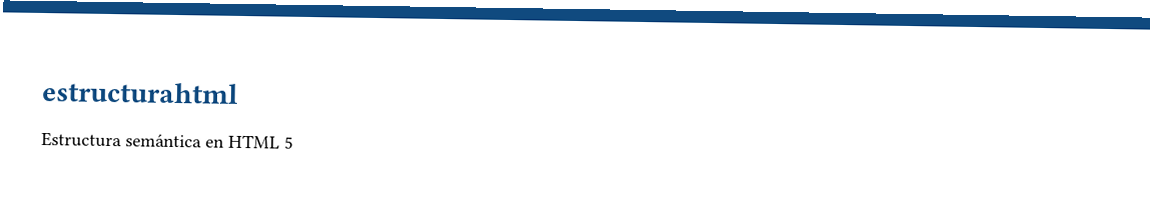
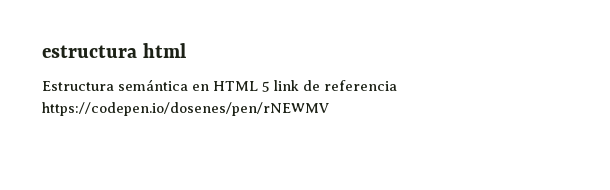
- estructurahtml
+ estructura html
- Estructura semántica en HTML 5
+ Estructura semántica en HTML 5 link de referencia https://codepen.io/dosenes/pen/rNEWMV

